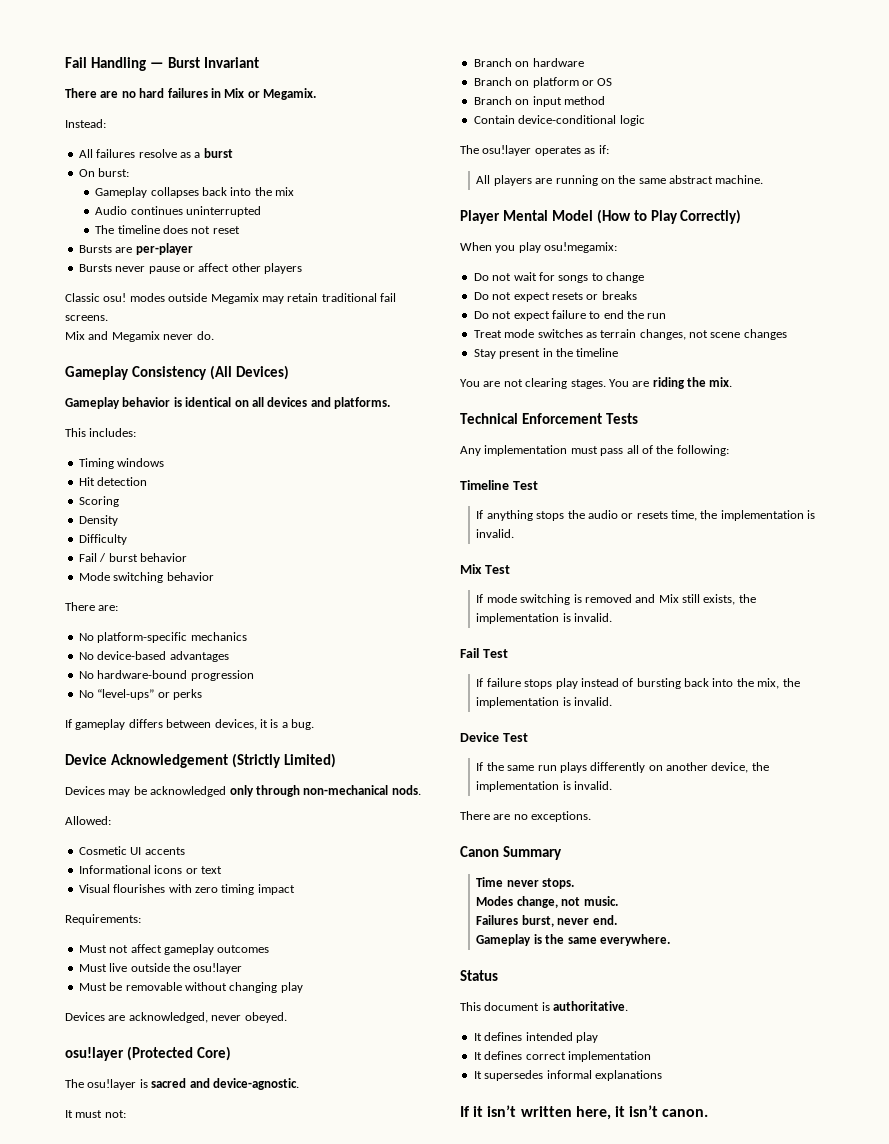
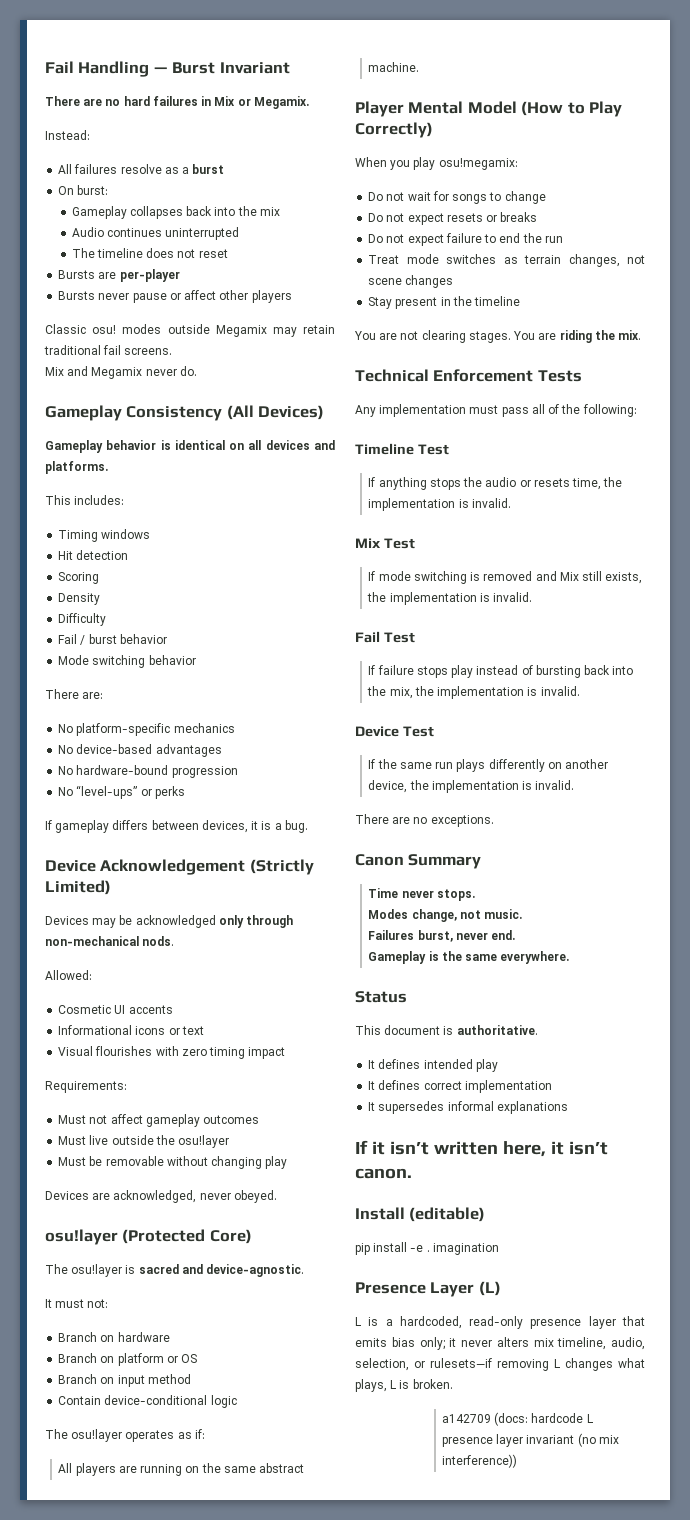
+ Install (editable)
+ pip install -e . imagination
+ Presence Layer (L)
+ L is a hardcoded, read-only presence layer that emits bias only; it never alters mix timeline, audio, selection, or rulesets—if removing L changes what plays, L is broken.
+ a142709 (docs: hardcode L presence layer invariant (no mix interference))

